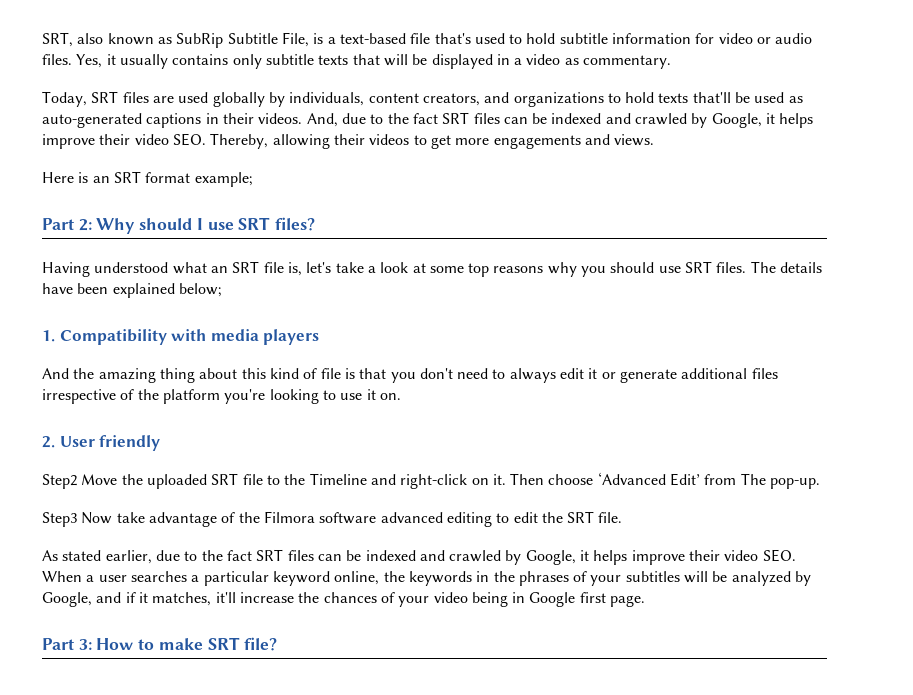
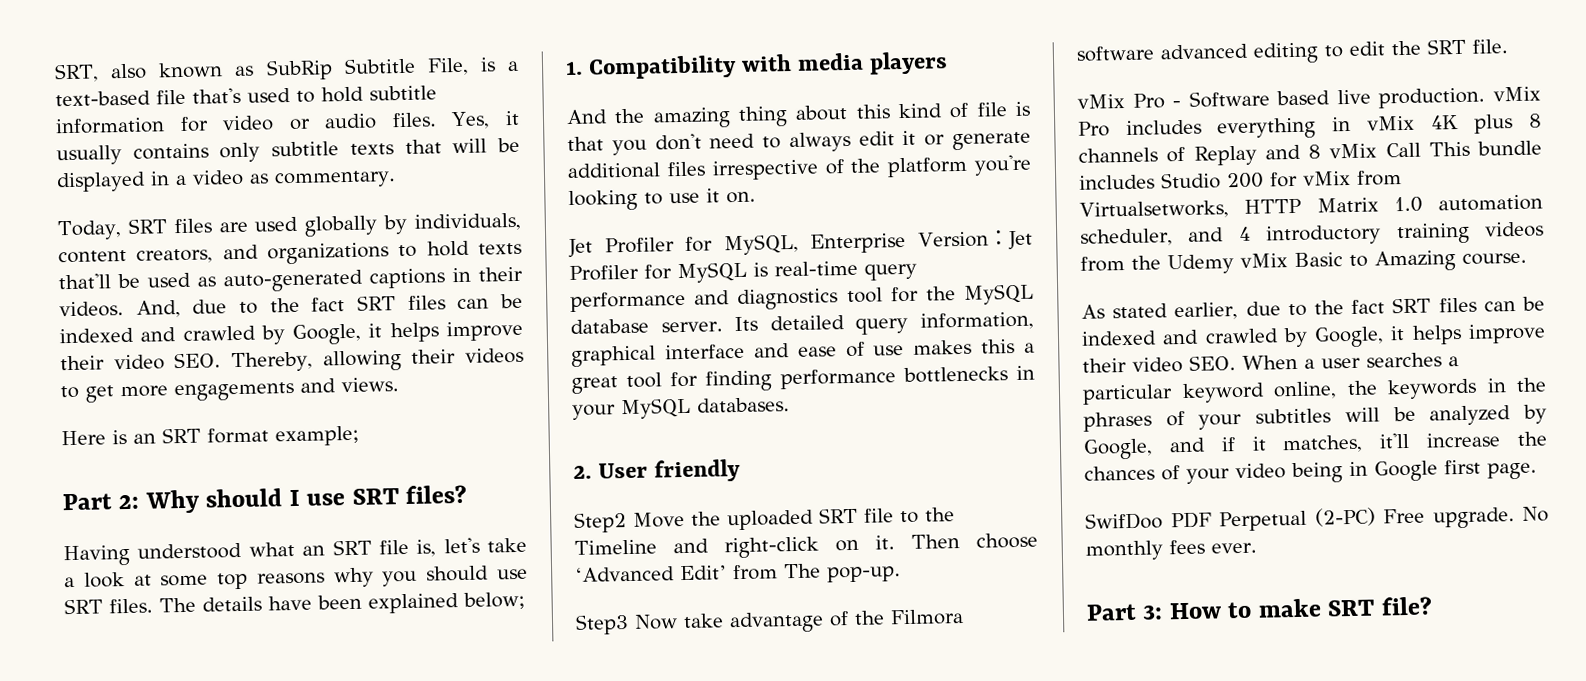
+ Jet Profiler for MySQL, Enterprise Version：Jet Profiler for MySQL is real-time query performance and diagnostics tool for the MySQL database server. Its detailed query information, graphical interface and ease of use makes this a great tool for finding performance bottlenecks in your MySQL databases.
+ vMix Pro - Software based live production. vMix Pro includes everything in vMix 4K plus 8 channels of Replay and 8 vMix Call This bundle includes Studio 200 for vMix from Virtualsetworks, HTTP Matrix 1.0 automation scheduler, and 4 introductory training videos from the Udemy vMix Basic to Amazing course.
+ SwifDoo PDF Perpetual (2-PC) Free upgrade. No monthly fees ever.

